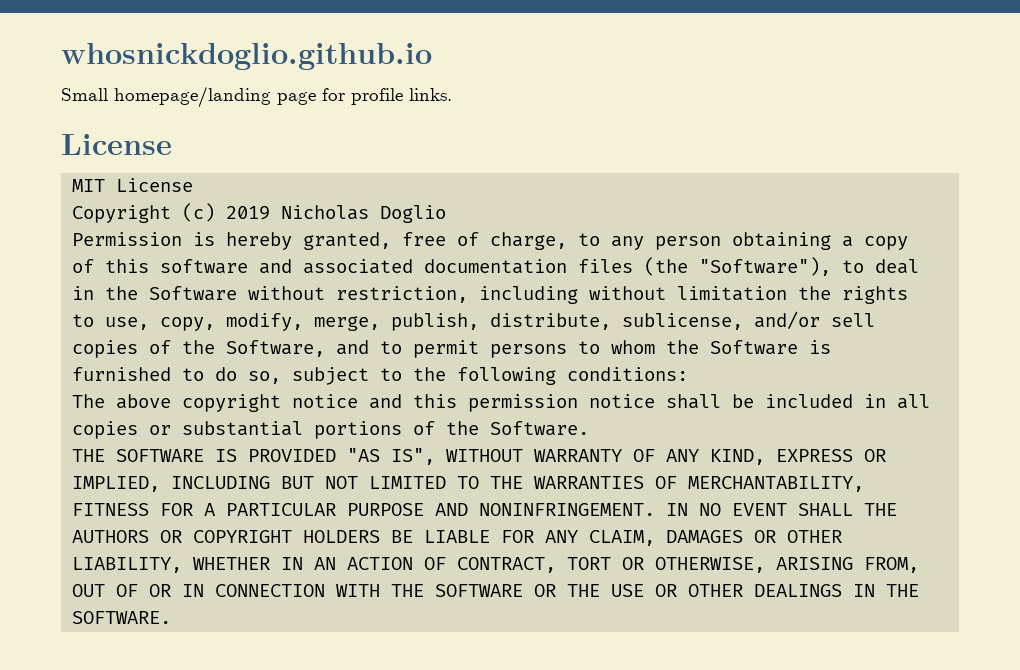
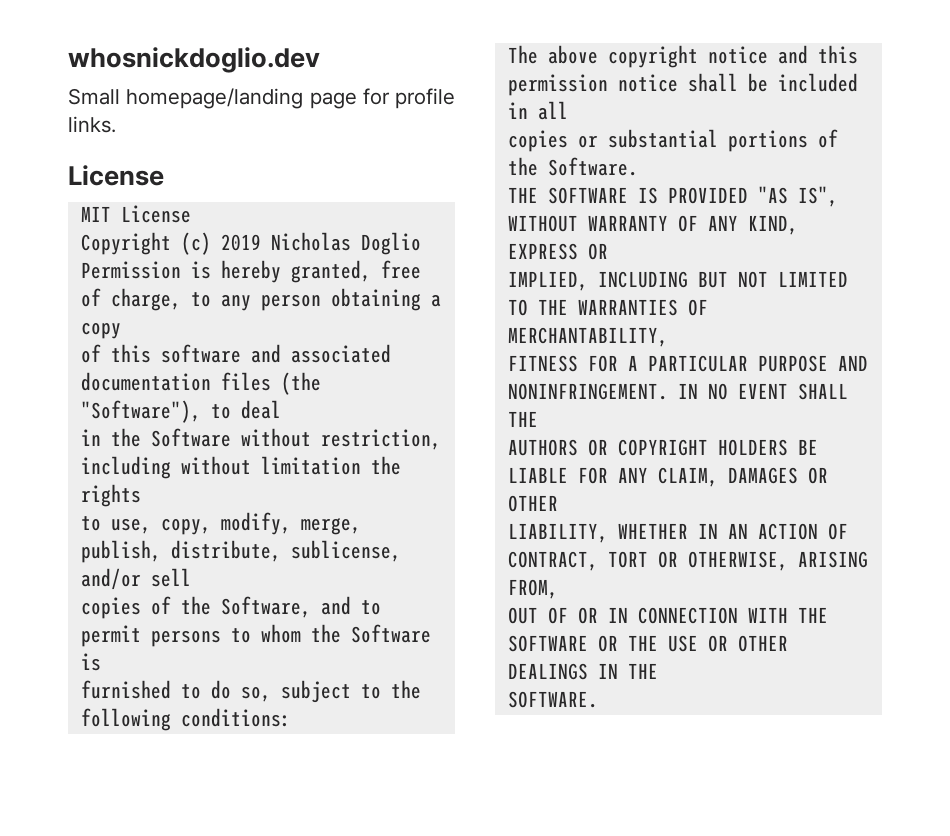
- whosnickdoglio.github.io
+ whosnickdoglio.dev

